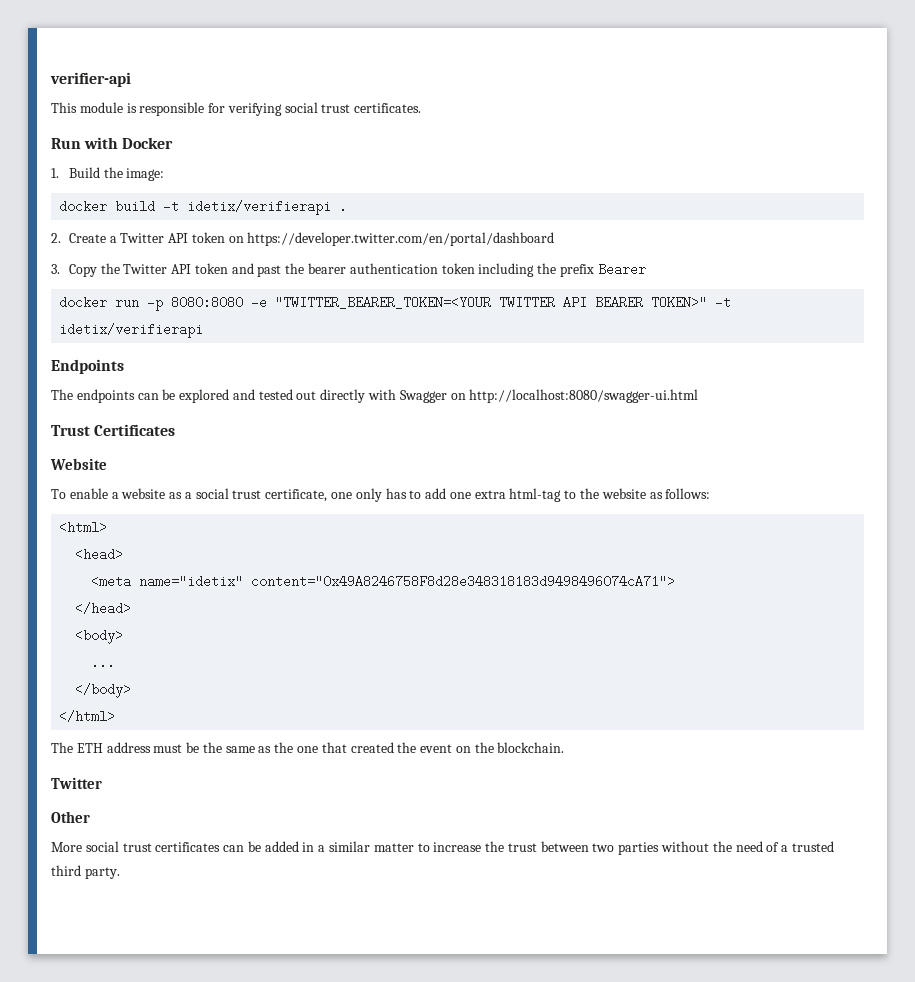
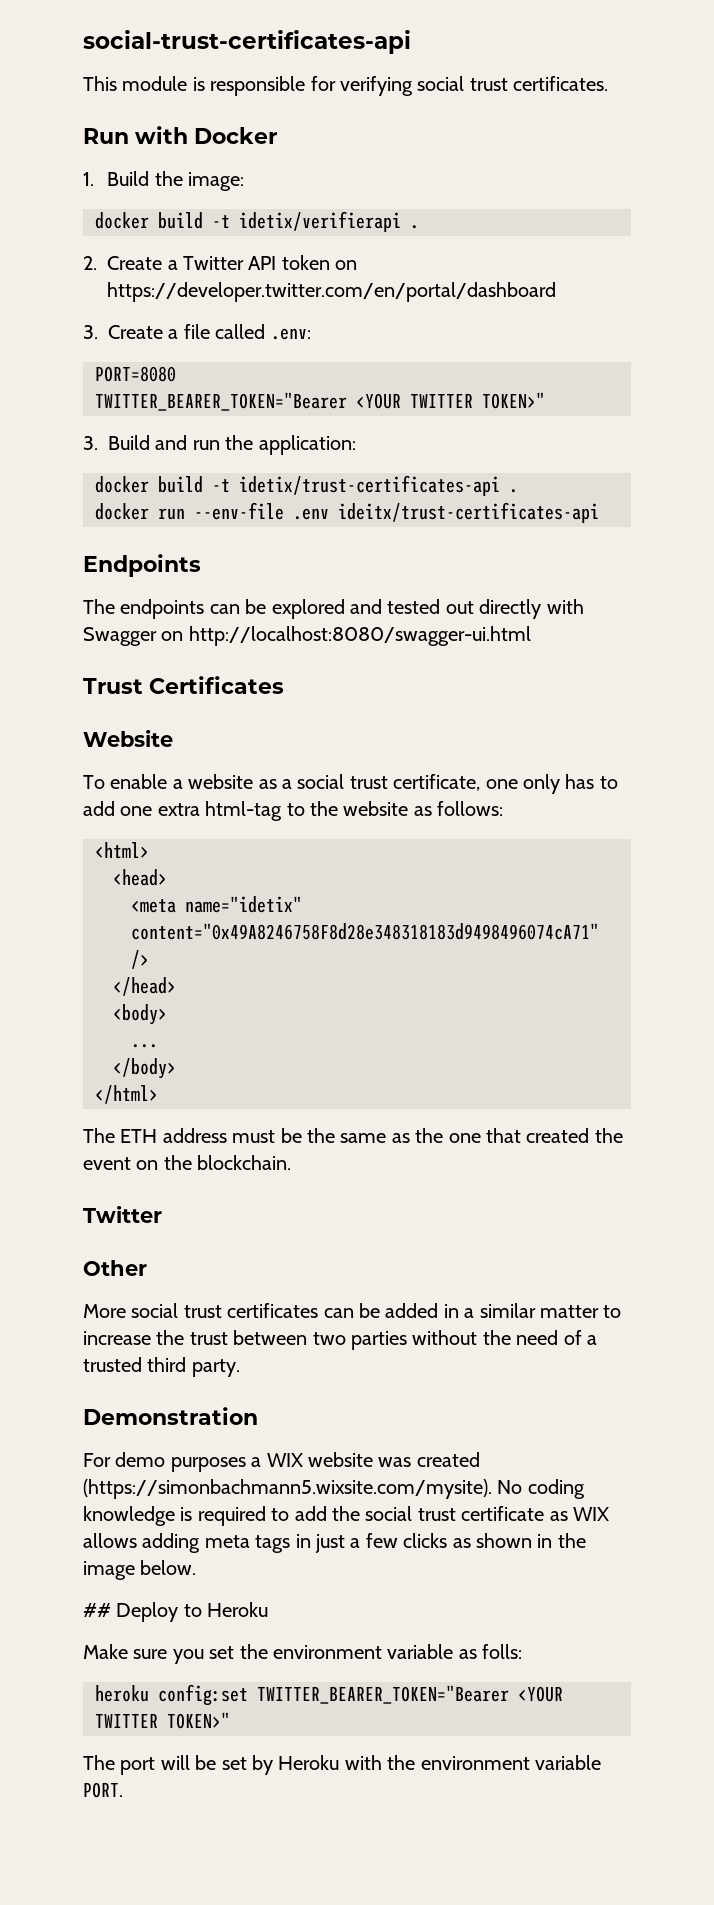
- verifier-api
+ social-trust-certificates-api
- 3. Copy the Twitter API token and past the bearer authentication token including the prefix Bearer
- docker run -p 8080:8080 -e "TWITTER_BEARER_TOKEN=<YOUR TWITTER API BEARER TOKEN>" -t idetix/verifierapi
+ 3. Create a file called .env:
+ PORT=8080
+ TWITTER_BEARER_TOKEN="Bearer <YOUR TWITTER TOKEN>"
+ 3. Build and run the application:
+ docker build -t idetix/trust-certificates-api .
+ docker run --env-file .env ideitx/trust-certificates-api
- <meta name="idetix" content="0x49A8246758F8d28e348318183d9498496074cA71">
+ <meta name="idetix" content="0x49A8246758F8d28e348318183d9498496074cA71" />
+ Demonstration
+ For demo purposes a WIX website was created (https://simonbachmann5.wixsite.com/mysite). No coding knowledge is required to add the social trust certificate as WIX allows adding meta tags in just a few clicks as shown in the image below.
+ ## Deploy to Heroku
+ Make sure you set the environment variable as folls:
+ heroku config:set TWITTER_BEARER_TOKEN="Bearer <YOUR TWITTER TOKEN>"
+ The port will be set by Heroku with the environment variable PORT.

